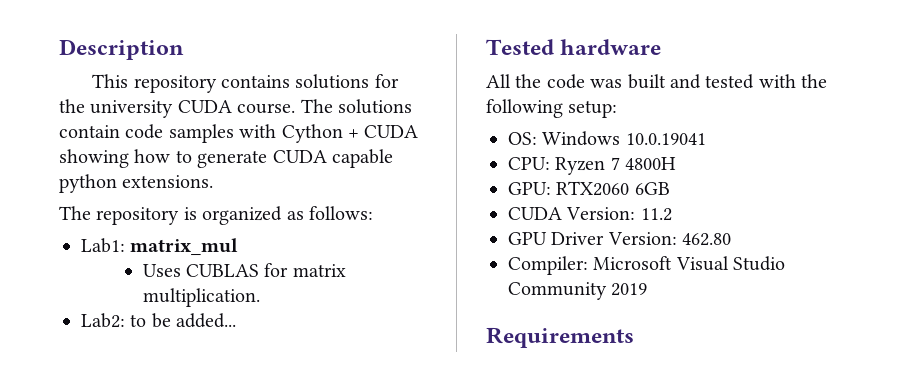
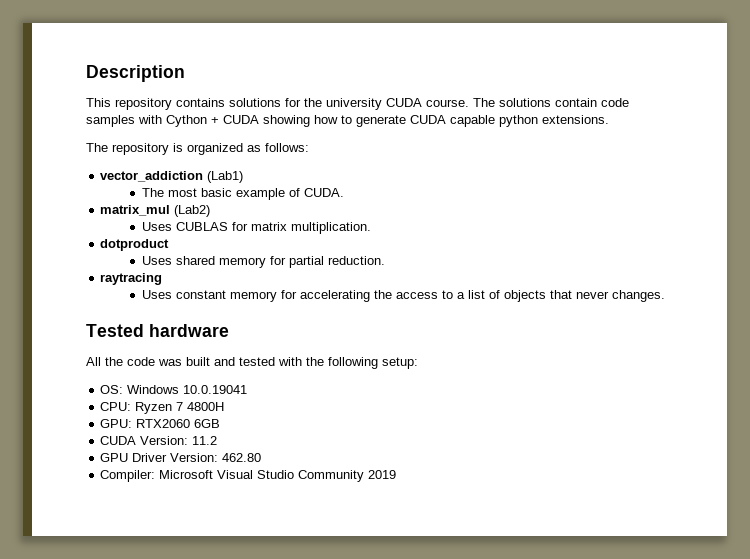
- Lab1: matrix_mul
+ vector_addiction (Lab1)
+ The most basic example of CUDA.
+ matrix_mul (Lab2)
- Lab2: to be added...
+ dotproduct
+ Uses shared memory for partial reduction.
+ raytracing
+ Uses constant memory for accelerating the access to a list of objects that never changes.
- Requirements

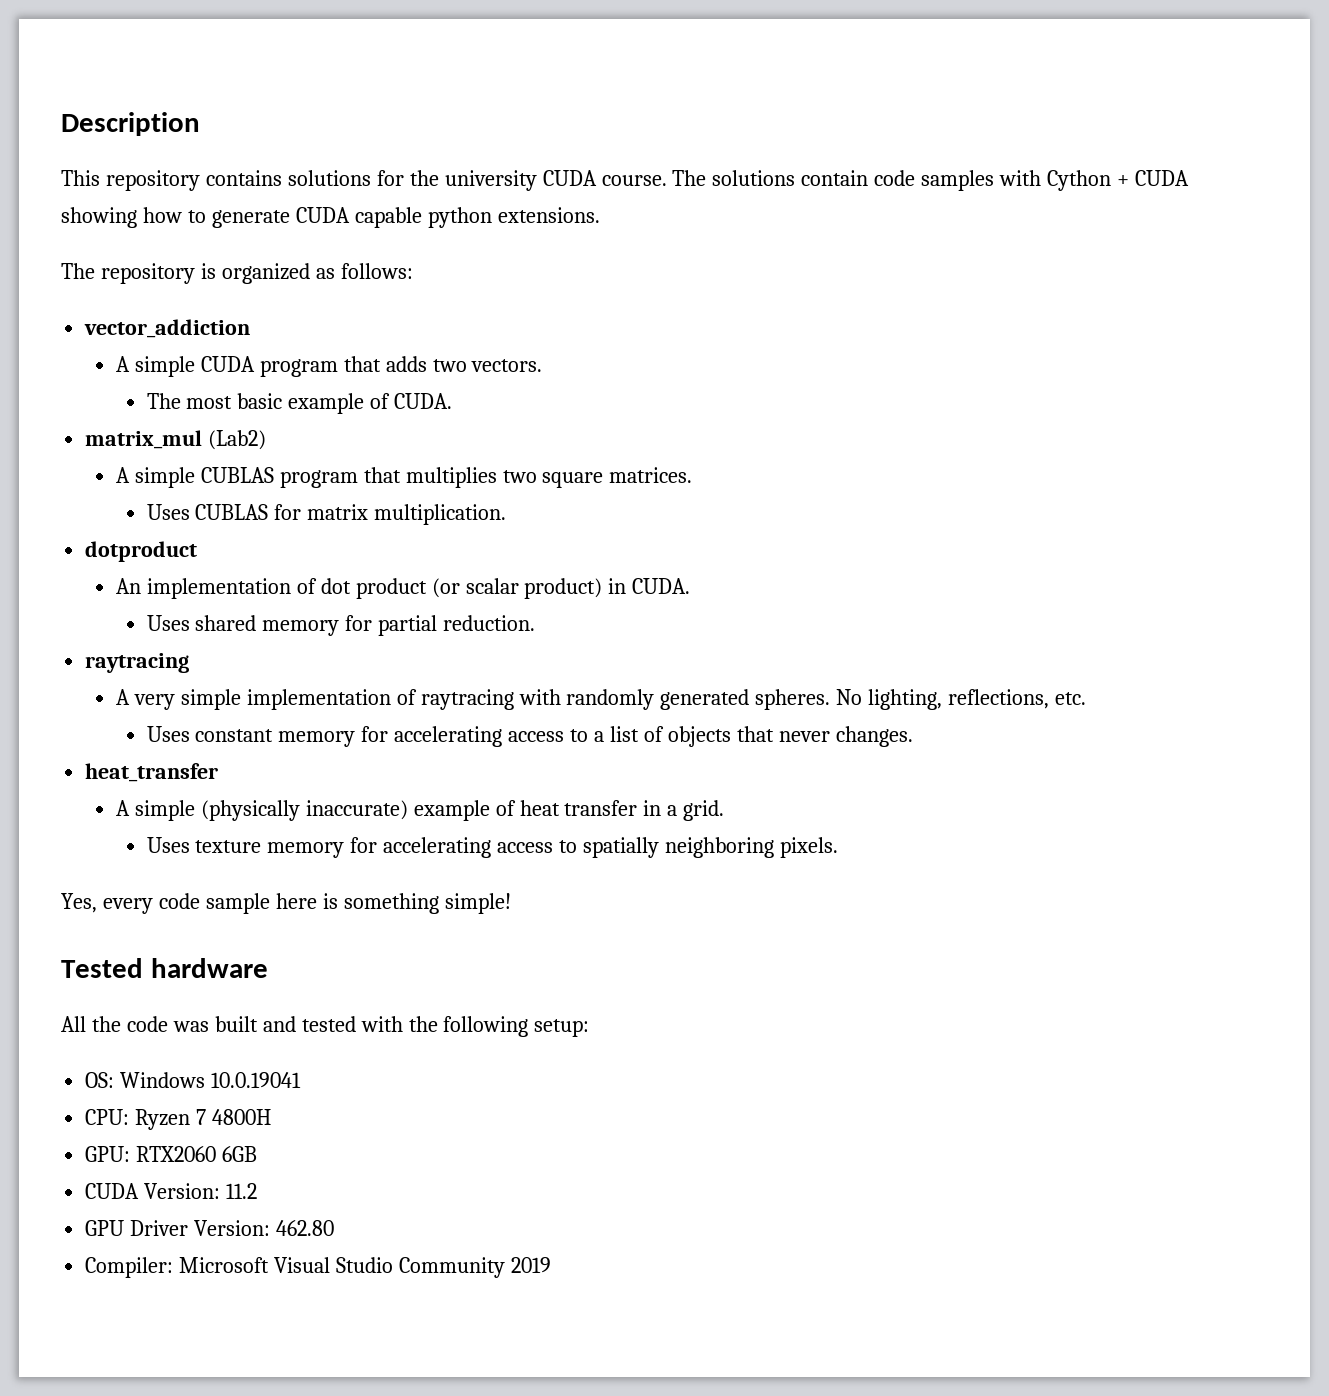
- vector_addiction (Lab1)
+ vector_addiction
+ A simple CUDA program that adds two vectors.
+ A simple CUBLAS program that multiplies two square matrices.
+ An implementation of dot product (or scalar product) in CUDA.
+ A very simple implementation of raytracing with randomly generated spheres. No lighting, reflections, etc.
- Uses constant memory for accelerating the access to a list of objects that never changes.
+ Uses constant memory for accelerating access to a list of objects that never changes.
+ heat_transfer
+ A simple (physically inaccurate) example of heat transfer in a grid.
+ Uses texture memory for accelerating access to spatially neighboring pixels.
+ Yes, every code sample here is something simple!

